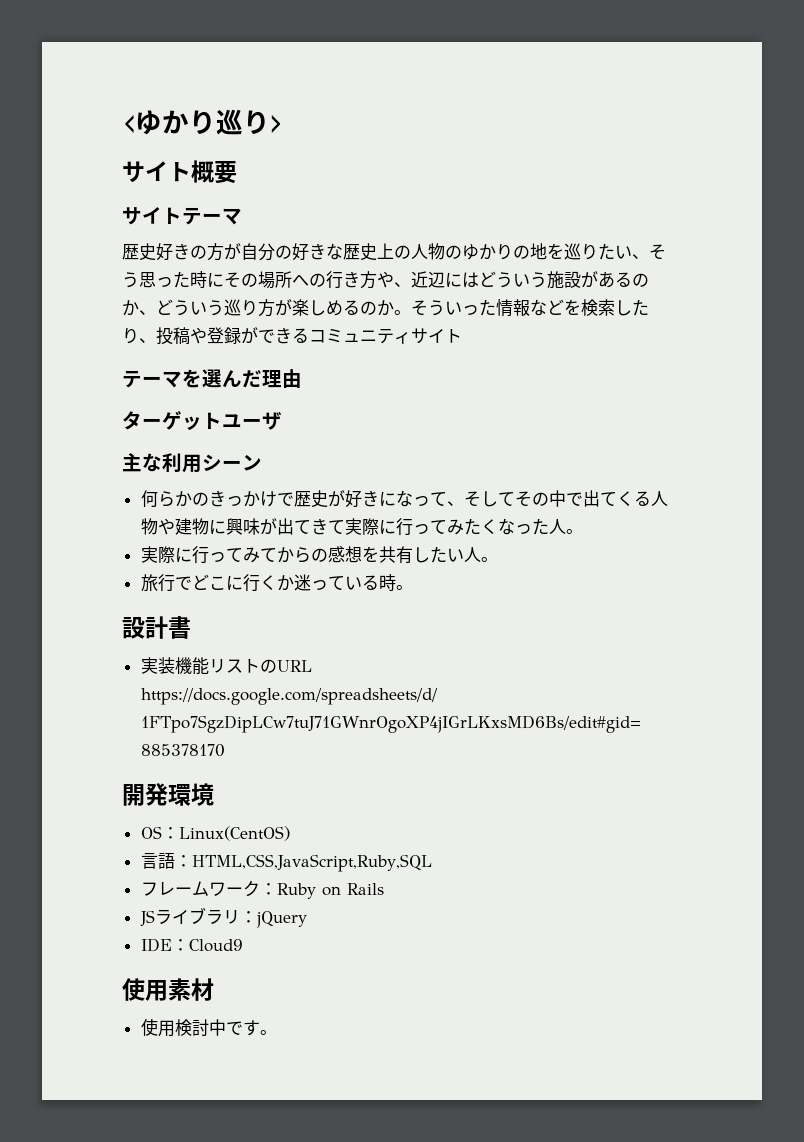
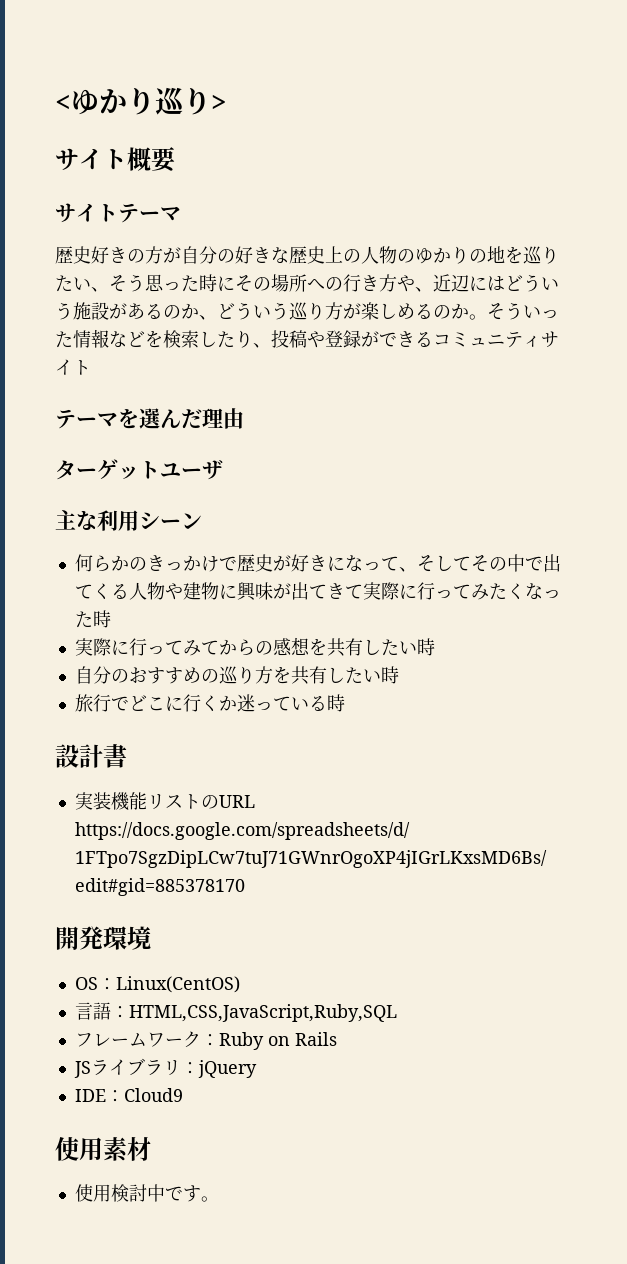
- 何らかのきっかけで歴史が好きになって、そしてその中で出てくる人物や建物に興味が出てきて実際に行ってみたくなった人。
+ 何らかのきっかけで歴史が好きになって、そしてその中で出てくる人物や建物に興味が出てきて実際に行ってみたくなった時
- 実際に行ってみてからの感想を共有したい人。
+ 実際に行ってみてからの感想を共有したい時
+ 自分のおすすめの巡り方を共有したい時
- 旅行でどこに行くか迷っている時。
+ 旅行でどこに行くか迷っている時

